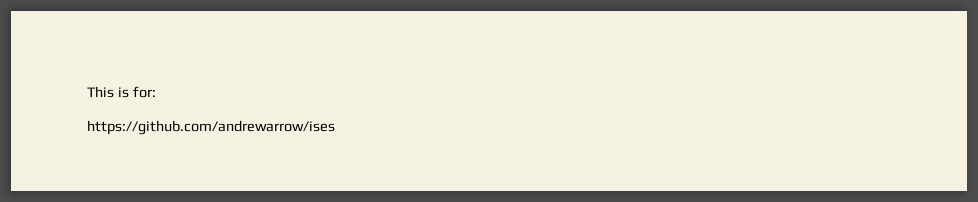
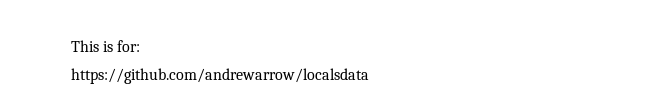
- https://github.com/andrewarrow/ises
+ https://github.com/andrewarrow/localsdata

